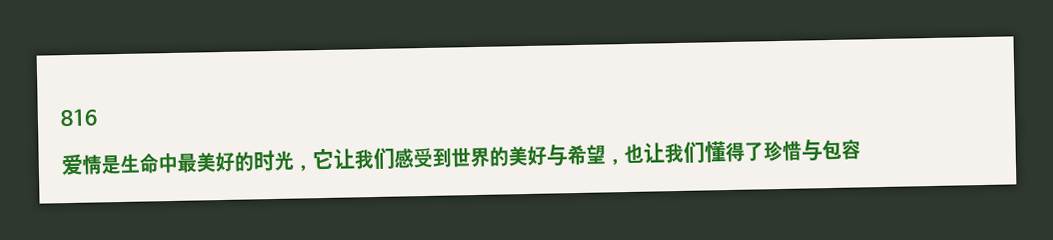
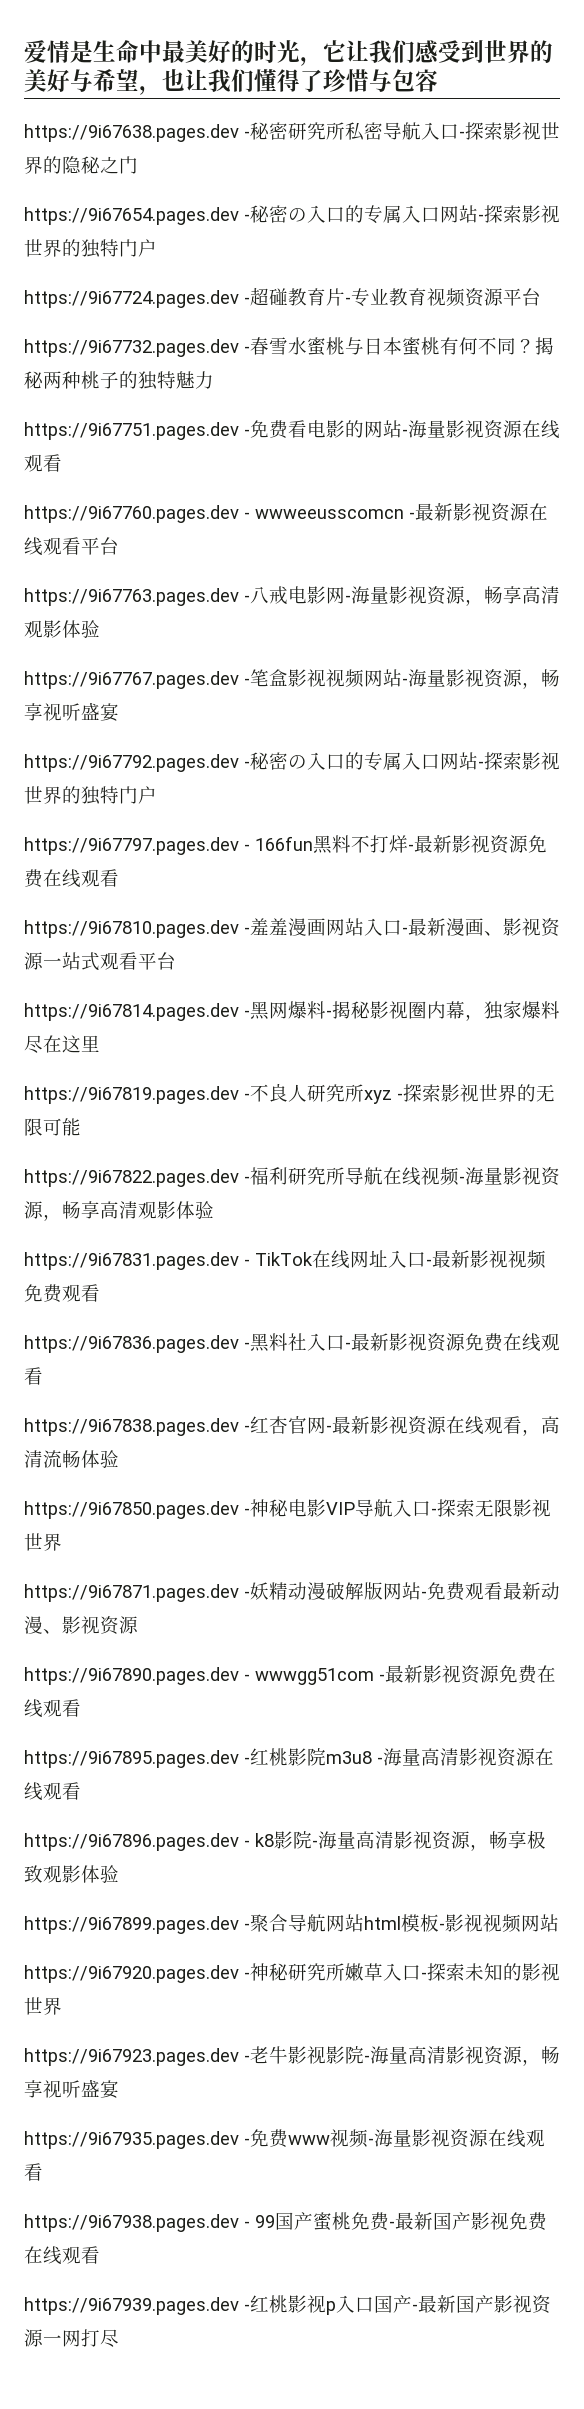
- 816
+ https://9i67638.pages.dev -秘密研究所私密导航入口-探索影视世界的隐秘之门
+ https://9i67654.pages.dev -秘密の入口的专属入口网站-探索影视世界的独特门户
+ https://9i67724.pages.dev -超碰教育片-专业教育视频资源平台
+ https://9i67732.pages.dev -春雪水蜜桃与日本蜜桃有何不同？揭秘两种桃子的独特魅力
+ https://9i67751.pages.dev -免费看电影的网站-海量影视资源在线观看
+ https://9i67760.pages.dev - wwweeusscomcn -最新影视资源在线观看平台
+ https://9i67763.pages.dev -八戒电影网-海量影视资源，畅享高清观影体验
+ https://9i67767.pages.dev -笔盒影视视频网站-海量影视资源，畅享视听盛宴
+ https://9i67792.pages.dev -秘密の入口的专属入口网站-探索影视世界的独特门户
+ https://9i67797.pages.dev - 166fun黑料不打烊-最新影视资源免费在线观看
+ https://9i67810.pages.dev -羞羞漫画网站入口-最新漫画、影视资源一站式观看平台
+ https://9i67814.pages.dev -黑网爆料-揭秘影视圈内幕，独家爆料尽在这里
+ https://9i67819.pages.dev -不良人研究所xyz -探索影视世界的无限可能
+ https://9i67822.pages.dev -福利研究所导航在线视频-海量影视资源，畅享高清观影体验
+ https://9i67831.pages.dev - TikTok在线网址入口-最新影视视频免费观看
+ https://9i67836.pages.dev -黑料社入口-最新影视资源免费在线观看
+ https://9i67838.pages.dev -红杏官网-最新影视资源在线观看，高清流畅体验
+ https://9i67850.pages.dev -神秘电影VIP导航入口-探索无限影视世界
+ https://9i67871.pages.dev -妖精动漫破解版网站-免费观看最新动漫、影视资源
+ https://9i67890.pages.dev - wwwgg51com -最新影视资源免费在线观看
+ https://9i67895.pages.dev -红桃影院m3u8 -海量高清影视资源在线观看
+ https://9i67896.pages.dev - k8影院-海量高清影视资源，畅享极致观影体验
+ https://9i67899.pages.dev -聚合导航网站html模板-影视视频网站
+ https://9i67920.pages.dev -神秘研究所嫩草入口-探索未知的影视世界
+ https://9i67923.pages.dev -老牛影视影院-海量高清影视资源，畅享视听盛宴
+ https://9i67935.pages.dev -免费www视频-海量影视资源在线观看
+ https://9i67938.pages.dev - 99国产蜜桃免费-最新国产影视免费在线观看
+ https://9i67939.pages.dev -红桃影视p入口国产-最新国产影视资源一网打尽

